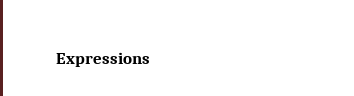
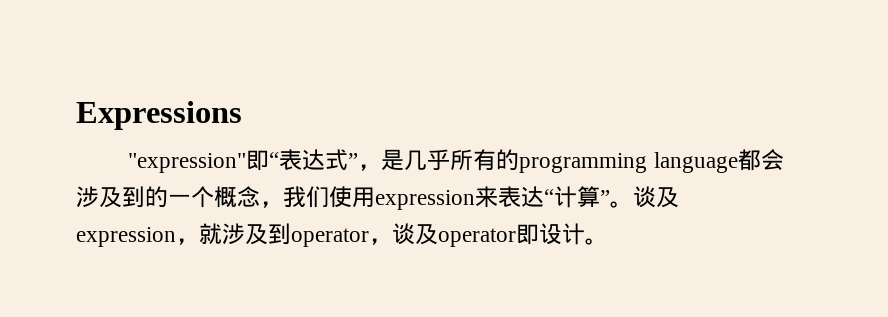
+ "expression"即“表达式”，是几乎所有的programming language都会涉及到的一个概念，我们使用expression来表达“计算”。谈及expression，就涉及到operator，谈及operator即设计。

